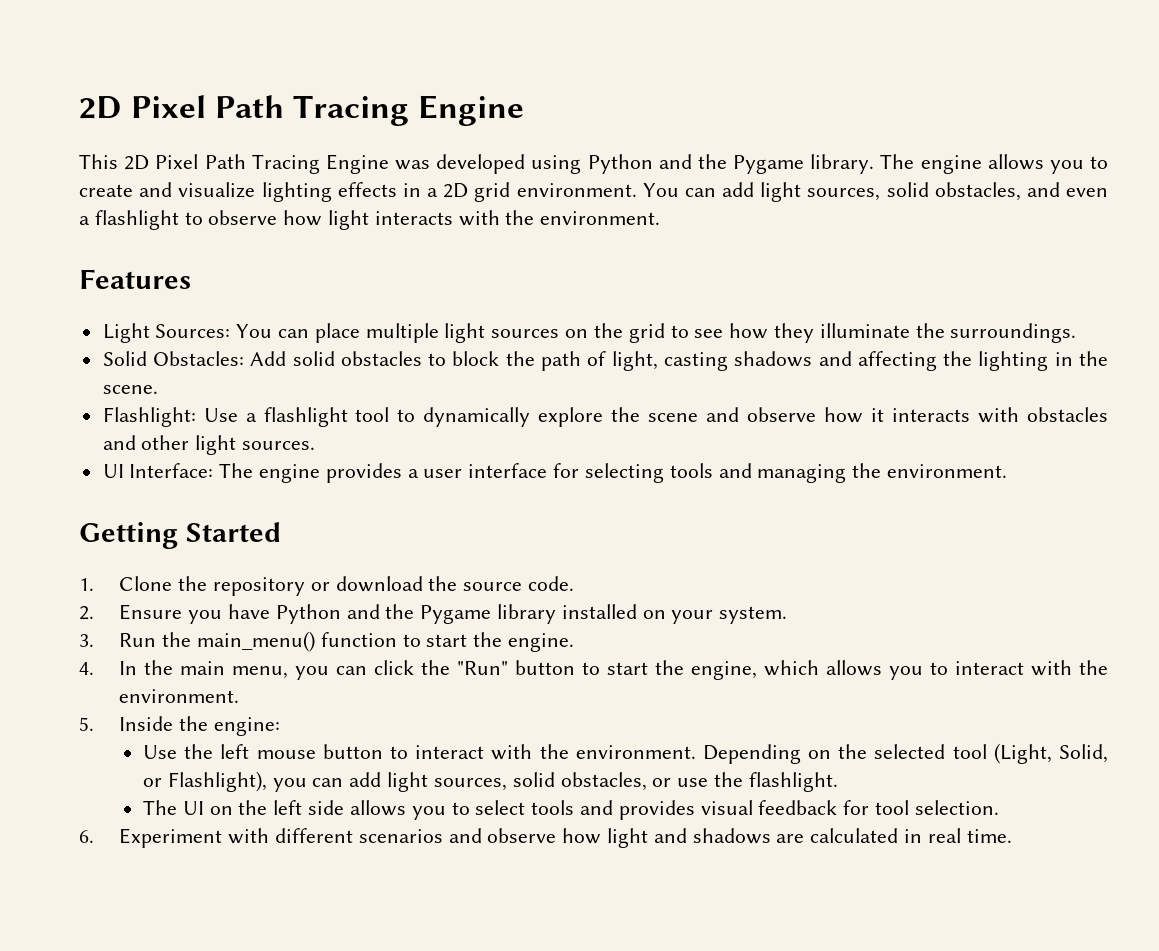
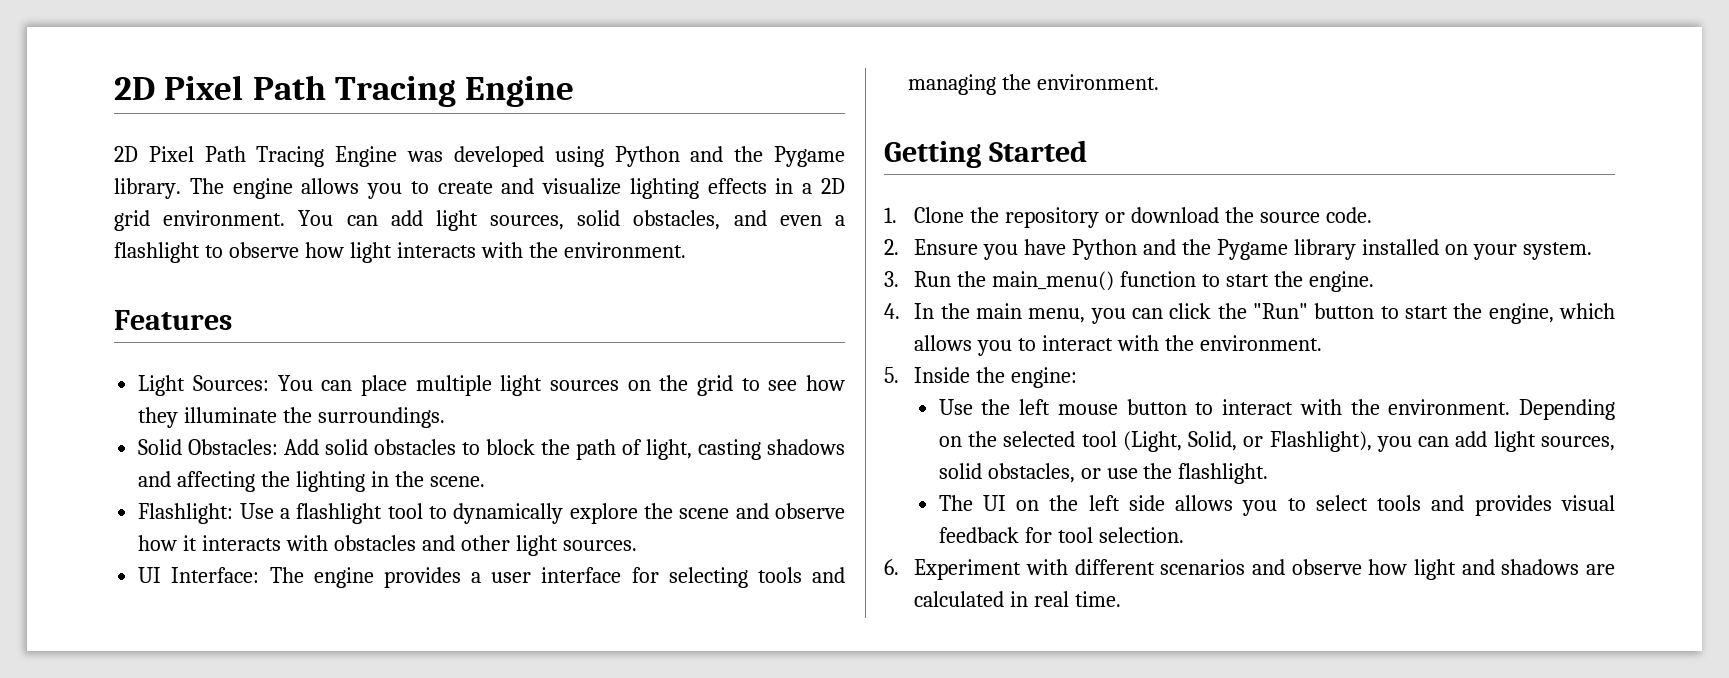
- This 2D Pixel Path Tracing Engine was developed using Python and the Pygame library.
+ 2D Pixel Path Tracing Engine was developed using Python and the Pygame library.

